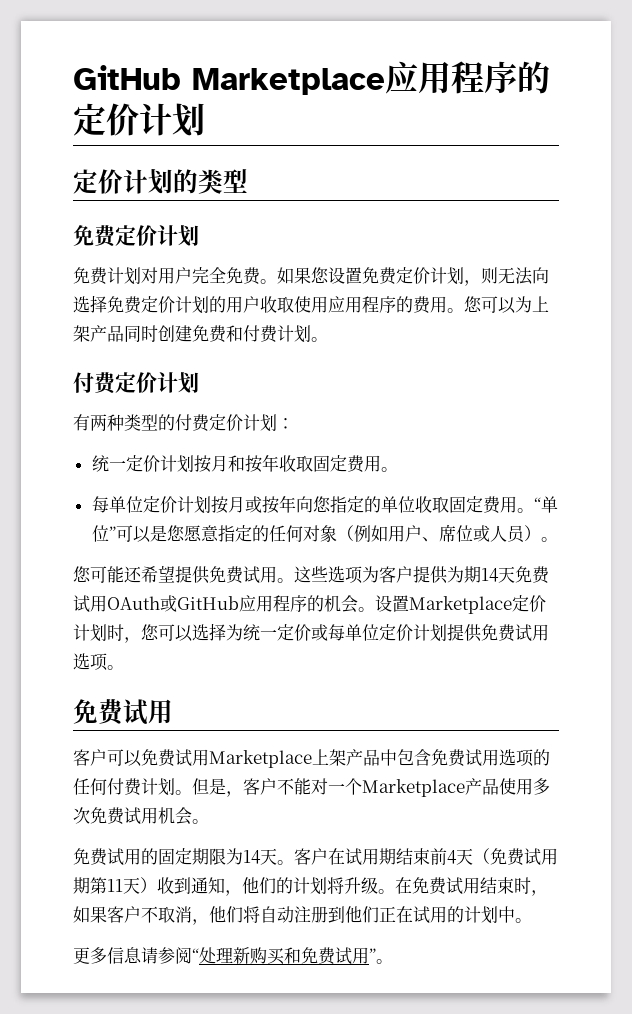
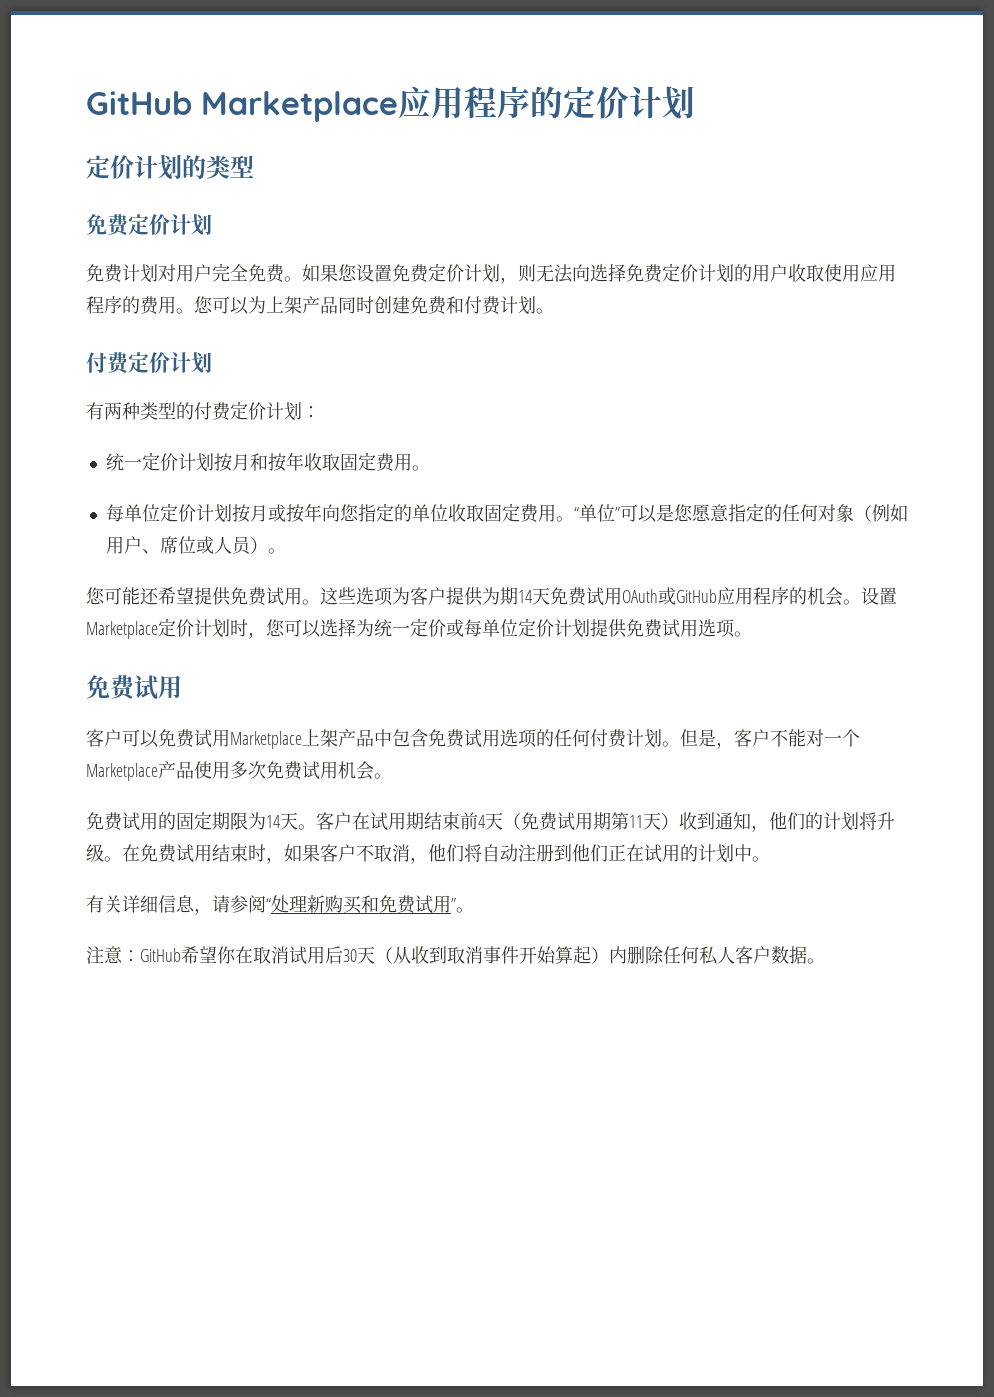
- 更多信息请参阅“处理新购买和免费试用”。
+ 有关详细信息，请参阅“处理新购买和免费试用”。
+ 注意：GitHub希望你在取消试用后30天（从收到取消事件开始算起）内删除任何私人客户数据。

